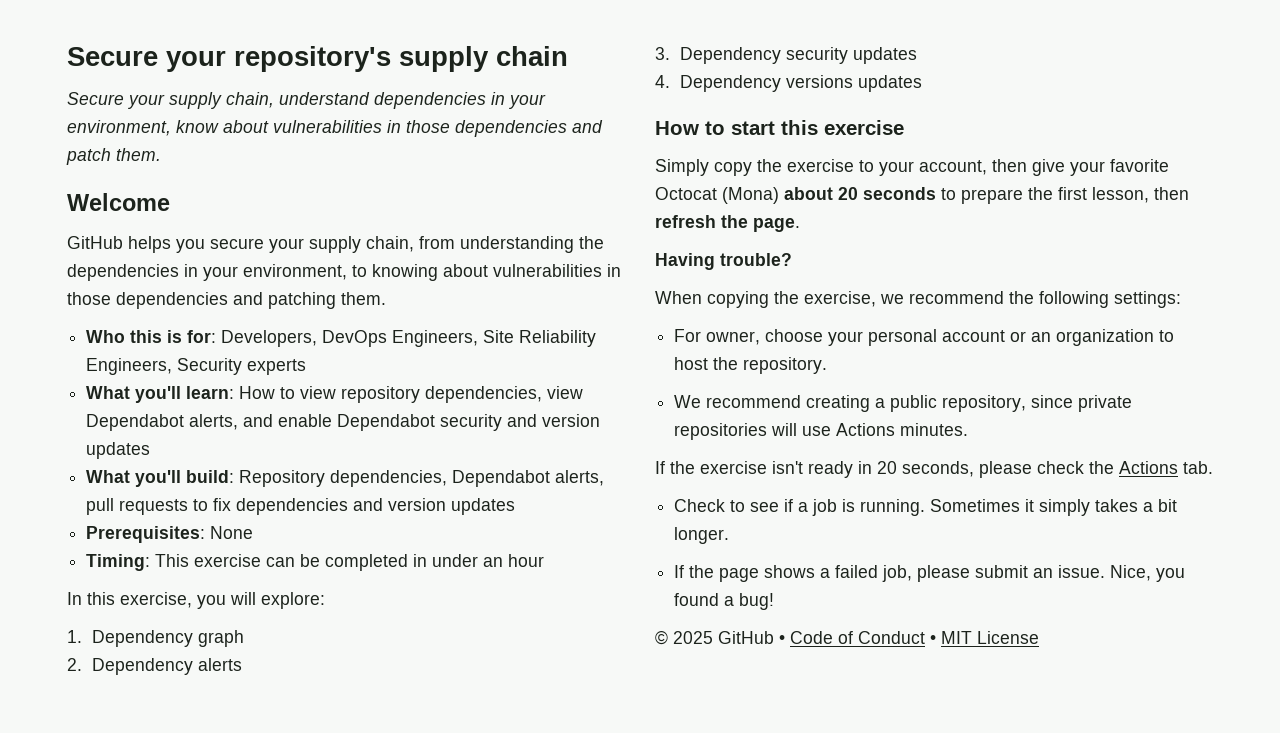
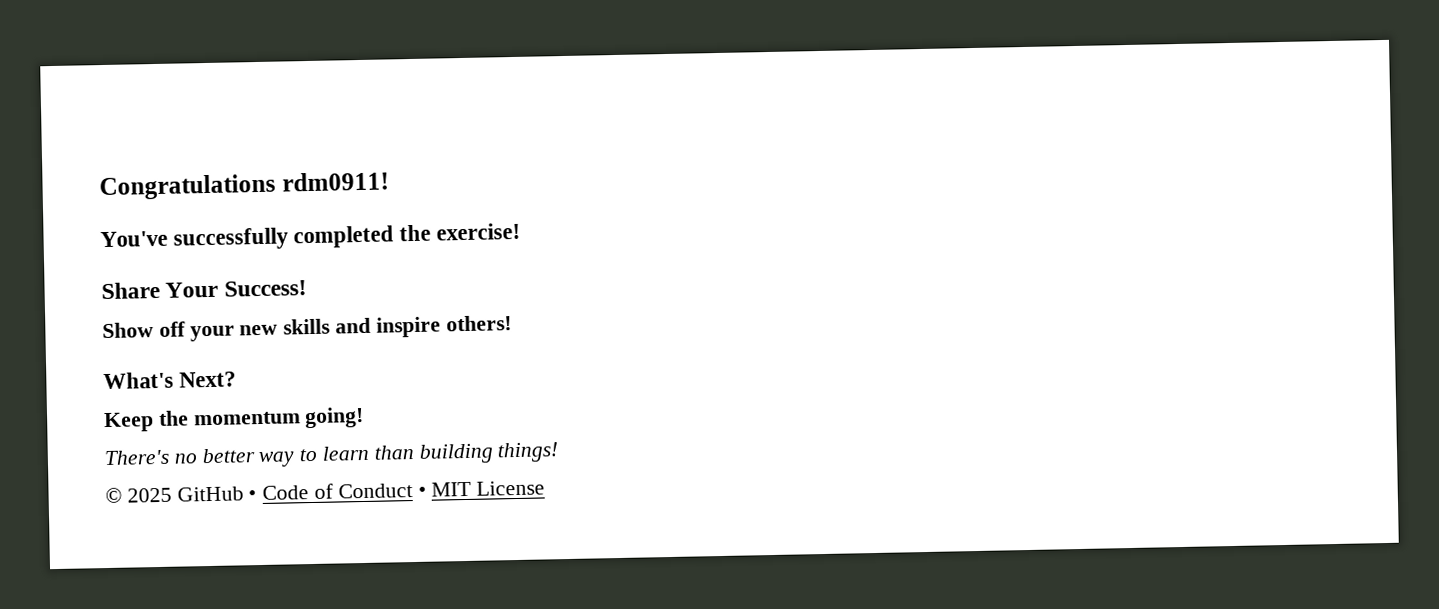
- Secure your repository's supply chain
- Secure your supply chain, understand dependencies in your environment, know about vulnerabilities in those dependencies and patch them.
- Welcome
- GitHub helps you secure your supply chain, from understanding the dependencies in your environment, to knowing about vulnerabilities in those dependencies and patching them.
- Who this is for: Developers, DevOps Engineers, Site Reliability Engineers, Security experts
- What you'll learn: How to view repository dependencies, view Dependabot alerts, and enable Dependabot security and version updates
- What you'll build: Repository dependencies, Dependabot alerts, pull requests to fix dependencies and version updates
- Prerequisites: None
- Timing: This exercise can be completed in under an hour
- In this exercise, you will explore:
- 1. Dependency graph
- 2. Dependency alerts
- 3. Dependency security updates
- 4. Dependency versions updates
- How to start this exercise
- Simply copy the exercise to your account, then give your favorite Octocat (Mona) about 20 seconds to prepare the first lesson, then refresh the page.
- Having trouble?
- When copying the exercise, we recommend the following settings:
- For owner, choose your personal account or an organization to host the repository.
- We recommend creating a public repository, since private repositories will use Actions minutes.
- If the exercise isn't ready in 20 seconds, please check the Actions tab.
- Check to see if a job is running. Sometimes it simply takes a bit longer.
- If the page shows a failed job, please submit an issue. Nice, you found a bug!
+ Congratulations rdm0911!
+ You've successfully completed the exercise!
+ Share Your Success!
+ Show off your new skills and inspire others!
+ What's Next?
+ Keep the momentum going!
+ There's no better way to learn than building things!

